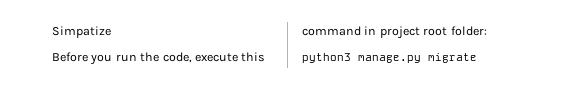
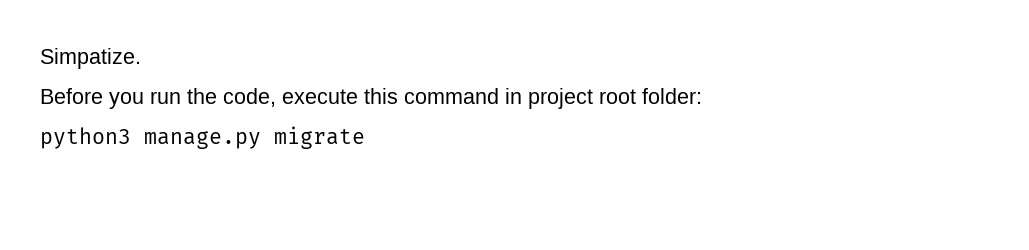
- Simpatize
+ Simpatize.

